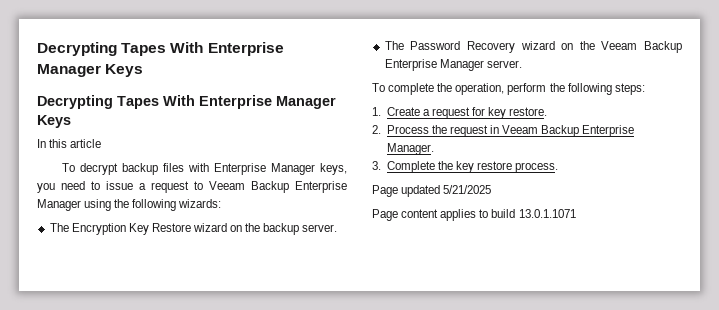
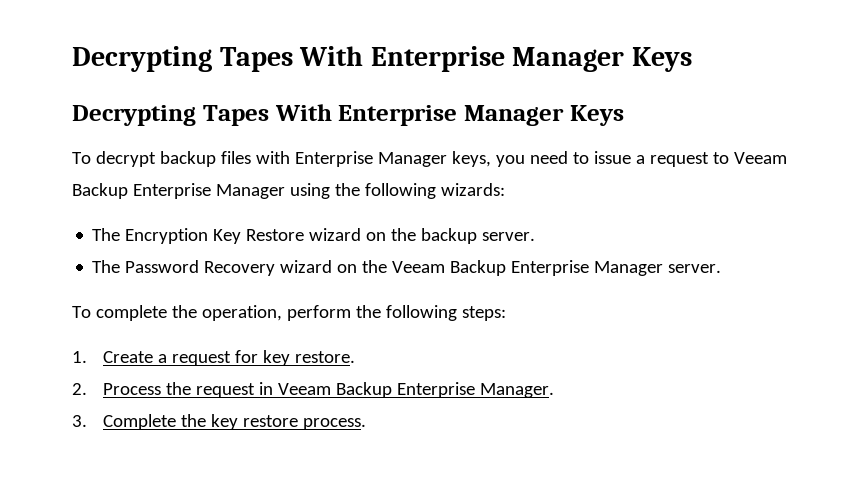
- In this article
- Page updated 5/21/2025
- Page content applies to build 13.0.1.1071

